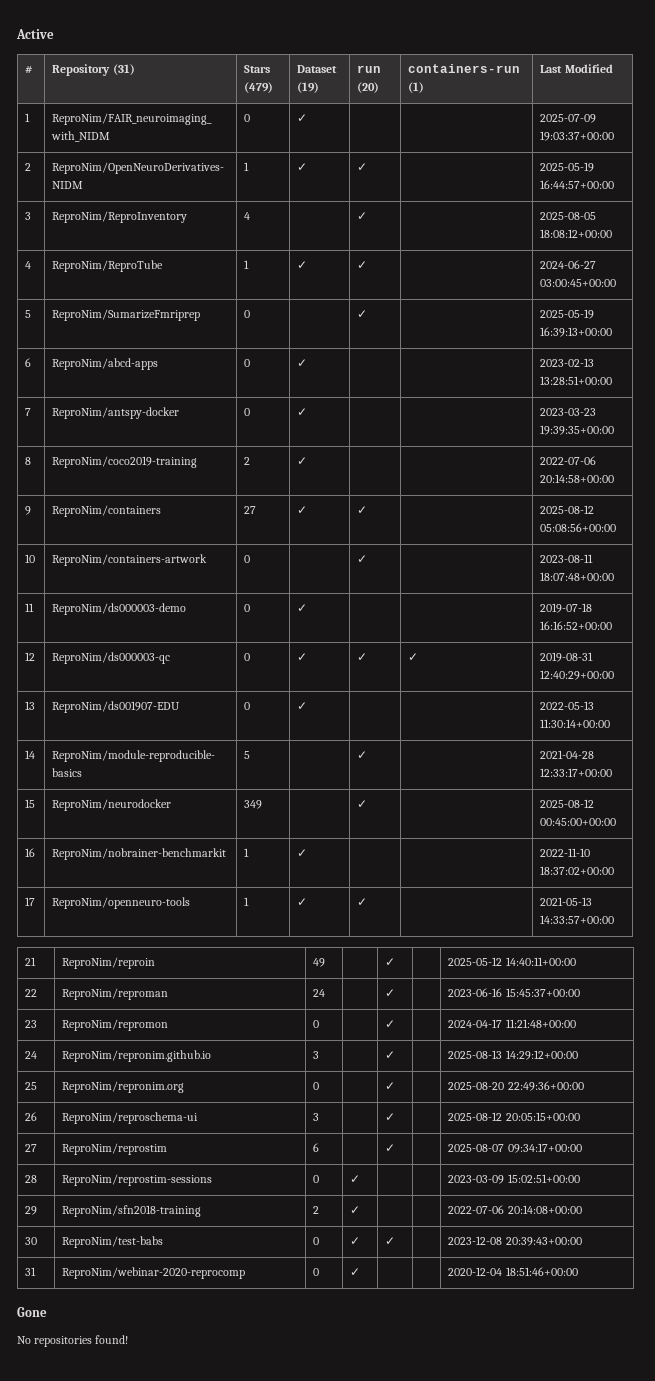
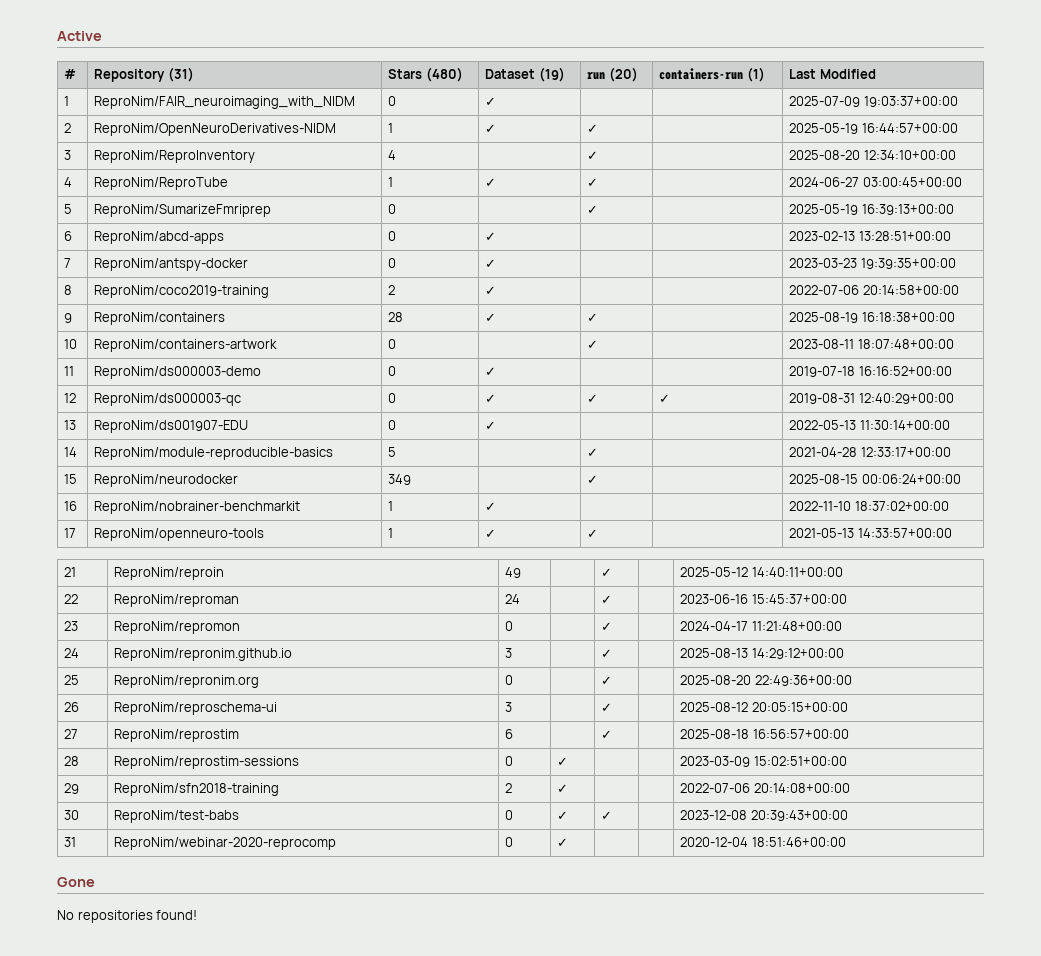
- # | Repository (31) | Stars (479) | Dataset (19) | run (20) | containers-run (1) | Last Modified
+ # | Repository (31) | Stars (480) | Dataset (19) | run (20) | containers-run (1) | Last Modified
- 3 | ReproNim/ReproInventory | 4 | | ✓ | | 2025-08-05 18:08:12+00:00
+ 3 | ReproNim/ReproInventory | 4 | | ✓ | | 2025-08-20 12:34:10+00:00
- 9 | ReproNim/containers | 27 | ✓ | ✓ | | 2025-08-12 05:08:56+00:00
+ 9 | ReproNim/containers | 28 | ✓ | ✓ | | 2025-08-19 16:18:38+00:00
- 15 | ReproNim/neurodocker | 349 | | ✓ | | 2025-08-12 00:45:00+00:00
+ 15 | ReproNim/neurodocker | 349 | | ✓ | | 2025-08-15 00:06:24+00:00
- 27 | ReproNim/reprostim | 6 | | ✓ | | 2025-08-07 09:34:17+00:00
+ 27 | ReproNim/reprostim | 6 | | ✓ | | 2025-08-18 16:56:57+00:00

